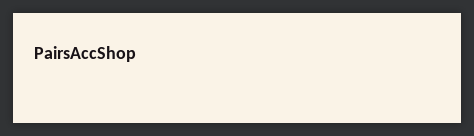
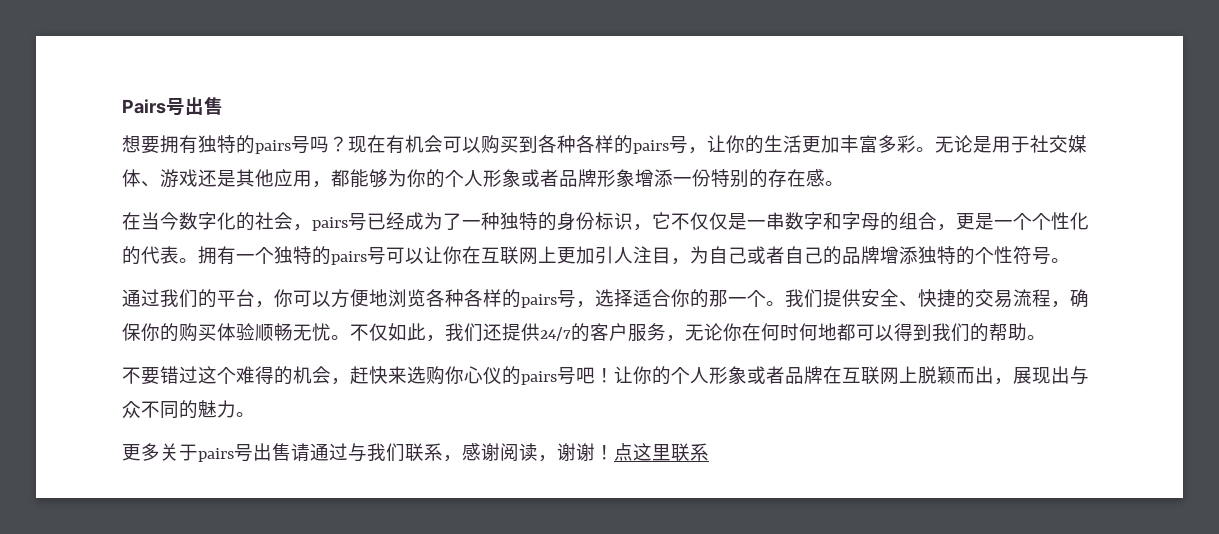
- PairsAccShop
+ Pairs号出售
+ 想要拥有独特的pairs号吗？现在有机会可以购买到各种各样的pairs号，让你的生活更加丰富多彩。无论是用于社交媒体、游戏还是其他应用，都能够为你的个人形象或者品牌形象增添一份特别的存在感。
+ 在当今数字化的社会，pairs号已经成为了一种独特的身份标识，它不仅仅是一串数字和字母的组合，更是一个个性化的代表。拥有一个独特的pairs号可以让你在互联网上更加引人注目，为自己或者自己的品牌增添独特的个性符号。
+ 通过我们的平台，你可以方便地浏览各种各样的pairs号，选择适合你的那一个。我们提供安全、快捷的交易流程，确保你的购买体验顺畅无忧。不仅如此，我们还提供24/7的客户服务，无论你在何时何地都可以得到我们的帮助。
+ 不要错过这个难得的机会，赶快来选购你心仪的pairs号吧！让你的个人形象或者品牌在互联网上脱颖而出，展现出与众不同的魅力。
+ 更多关于pairs号出售请通过与我们联系，感谢阅读，谢谢！点这里联系

